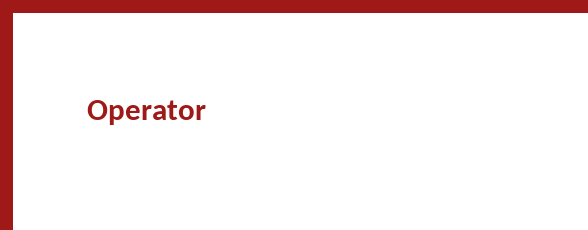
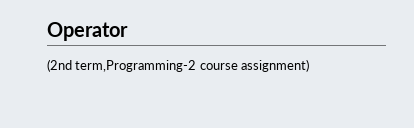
+ (2nd term,Programming-2 course assignment)

